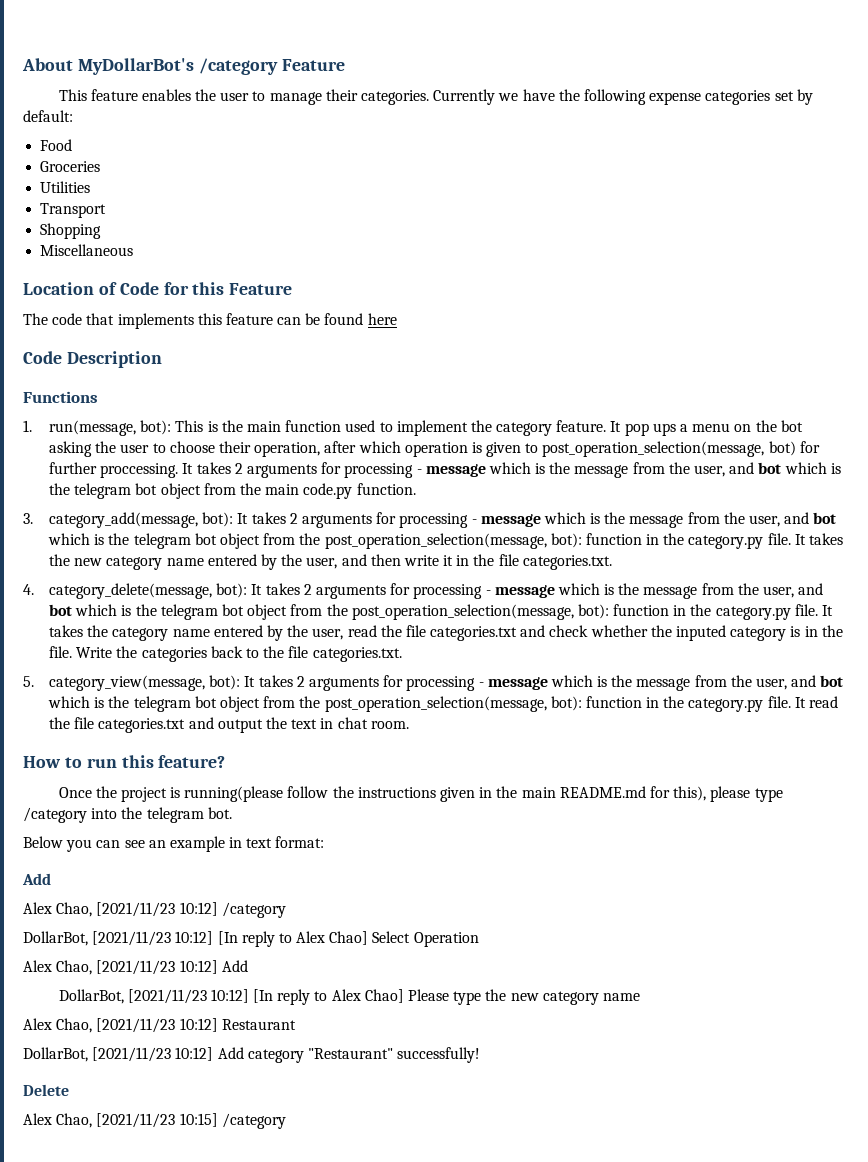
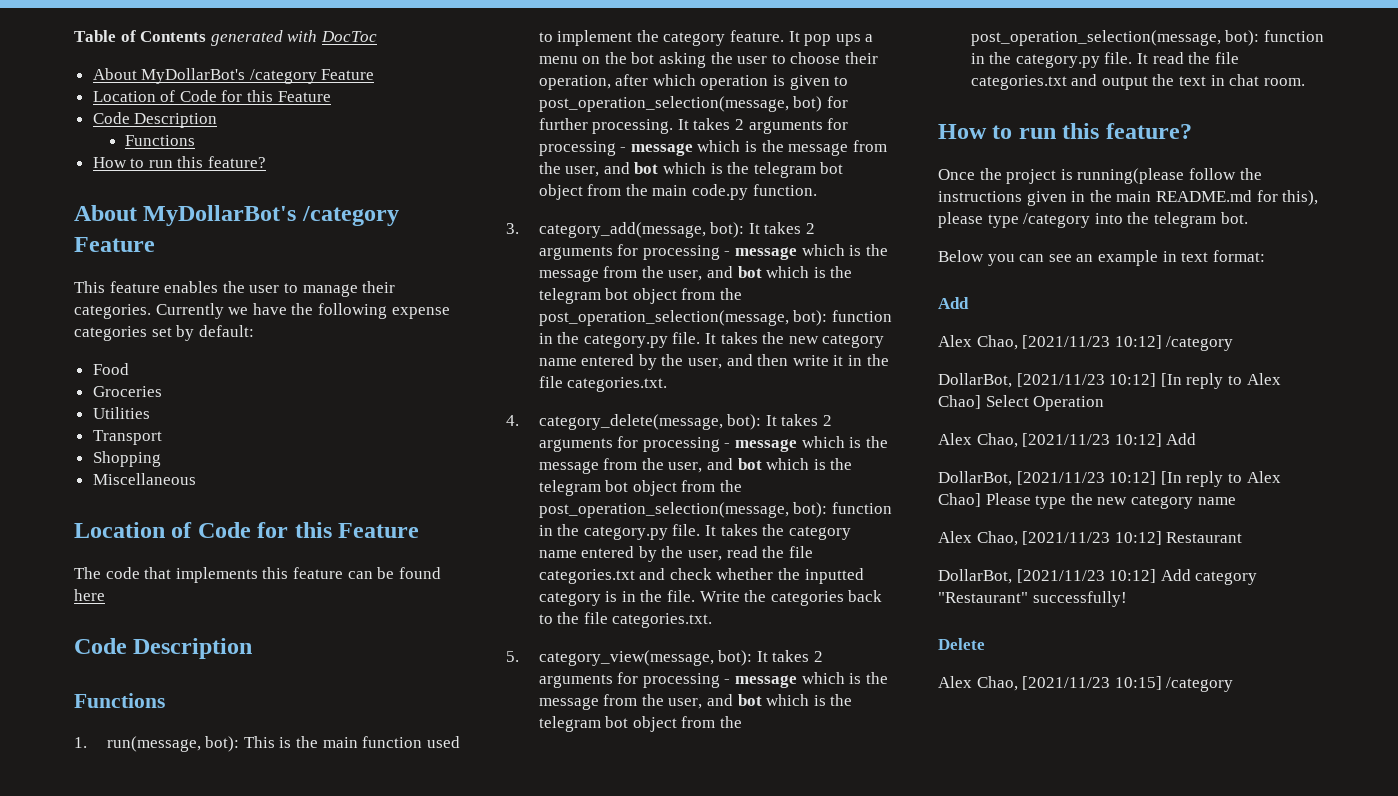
+ Table of Contents generated with DocToc
+ About MyDollarBot's /category Feature
+ Location of Code for this Feature
+ Code Description
+ Functions
+ How to run this feature?
- It pop ups a menu on the bot asking the user to choose their operation, after which operation is given to post_operation_selection(message, bot) for further proccessing.
+ It pop ups a menu on the bot asking the user to choose their operation, after which operation is given to post_operation_selection(message, bot) for further processing.
- It takes the category name entered by the user, read the file categories.txt and check whether the inputed category is in the file.
+ It takes the category name entered by the user, read the file categories.txt and check whether the inputted category is in the file.

